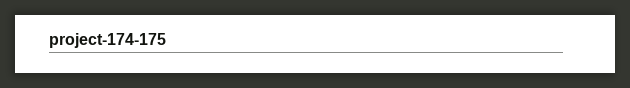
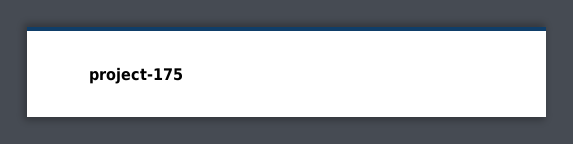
- project-174-175
+ project-175

